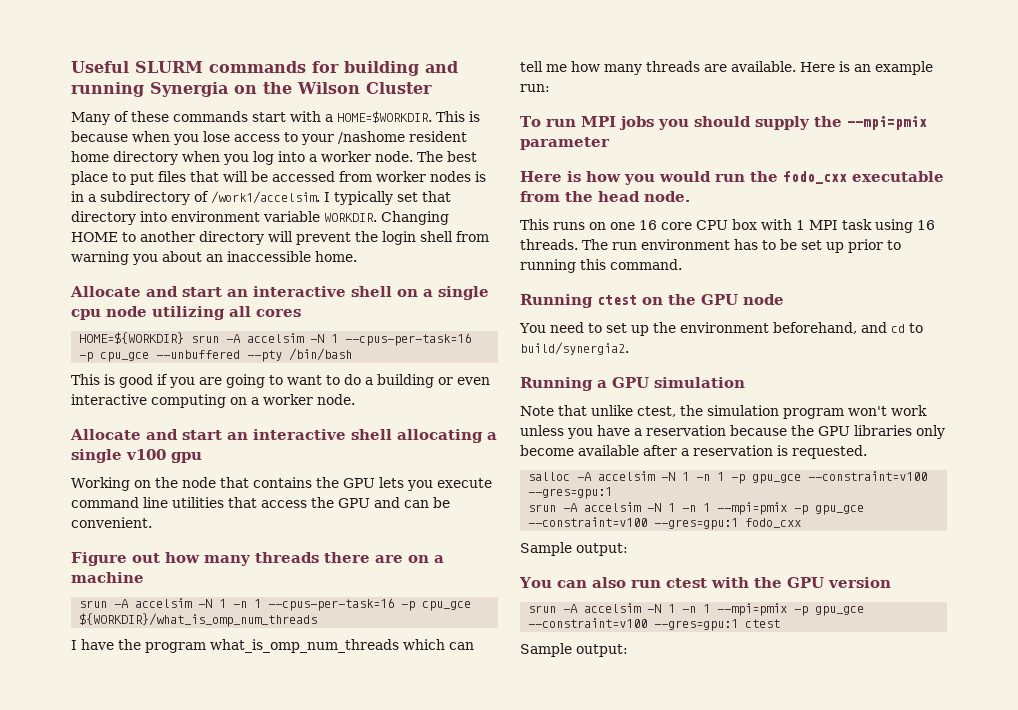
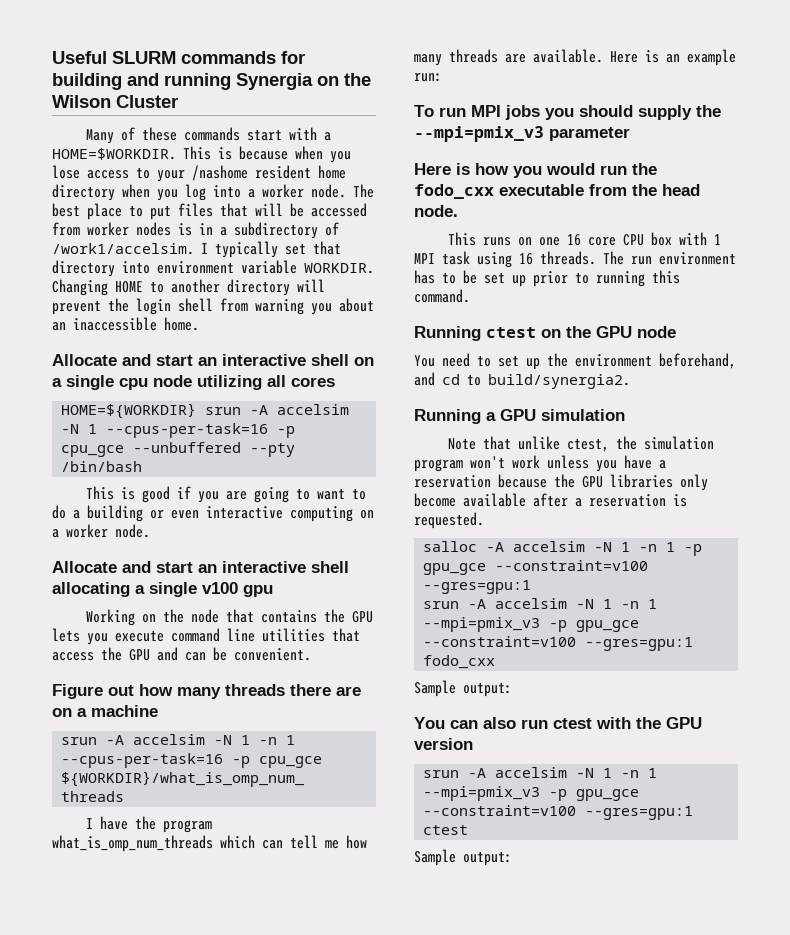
- To run MPI jobs you should supply the --mpi=pmix parameter
+ To run MPI jobs you should supply the --mpi=pmix_v3 parameter
- srun -A accelsim -N 1 -n 1 --mpi=pmix -p gpu_gce --constraint=v100 --gres=gpu:1 fodo_cxx
+ srun -A accelsim -N 1 -n 1 --mpi=pmix_v3 -p gpu_gce --constraint=v100 --gres=gpu:1 fodo_cxx
- srun -A accelsim -N 1 -n 1 --mpi=pmix -p gpu_gce --constraint=v100 --gres=gpu:1 ctest
+ srun -A accelsim -N 1 -n 1 --mpi=pmix_v3 -p gpu_gce --constraint=v100 --gres=gpu:1 ctest

